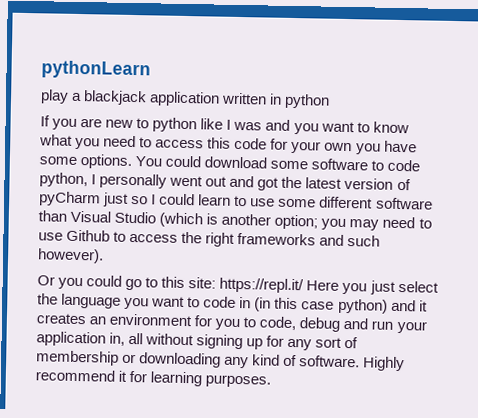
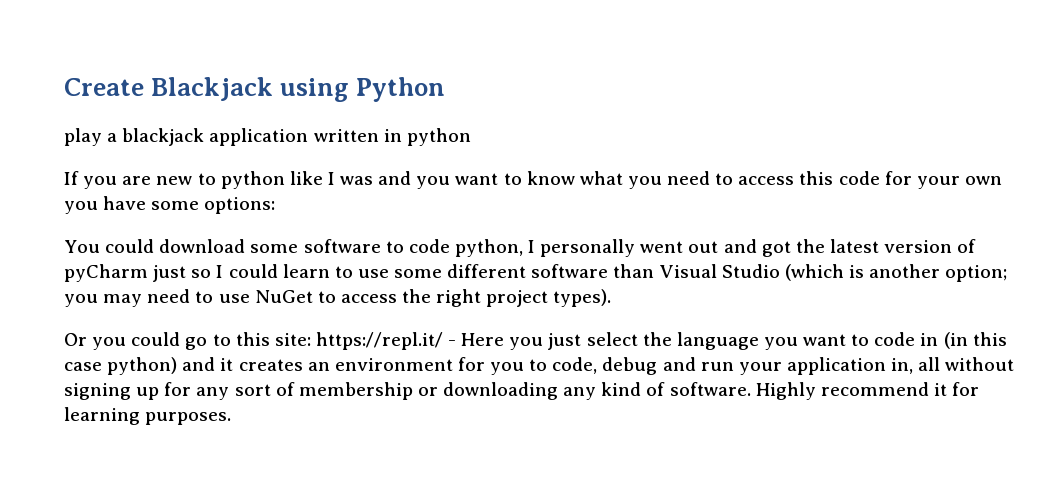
- pythonLearn
+ Create Blackjack using Python
- If you are new to python like I was and you want to know what you need to access this code for your own you have some options. You could download some software to code python, I personally went out and got the latest version of pyCharm just so I could learn to use some different software than Visual Studio (which is another option;
+ If you are new to python like I was and you want to know what you need to access this code for your own you have some options:
+ You could download some software to code python, I personally went out and got the latest version of pyCharm just so I could learn to use some different software than Visual Studio (which is another option;
- you may need to use Github to access the right frameworks and such however).
+ you may need to use NuGet to access the right project types).
- Or you could go to this site: https://repl.it/ Here you just select the language you want to code in (in this case python) and it creates an environment for you to code, debug and run your application in, all without signing up for any sort of membership or downloading any kind of software.
+ Or you could go to this site: https://repl.it/ - Here you just select the language you want to code in (in this case python) and it creates an environment for you to code, debug and run your application in, all without signing up for any sort of membership or downloading any kind of software.

